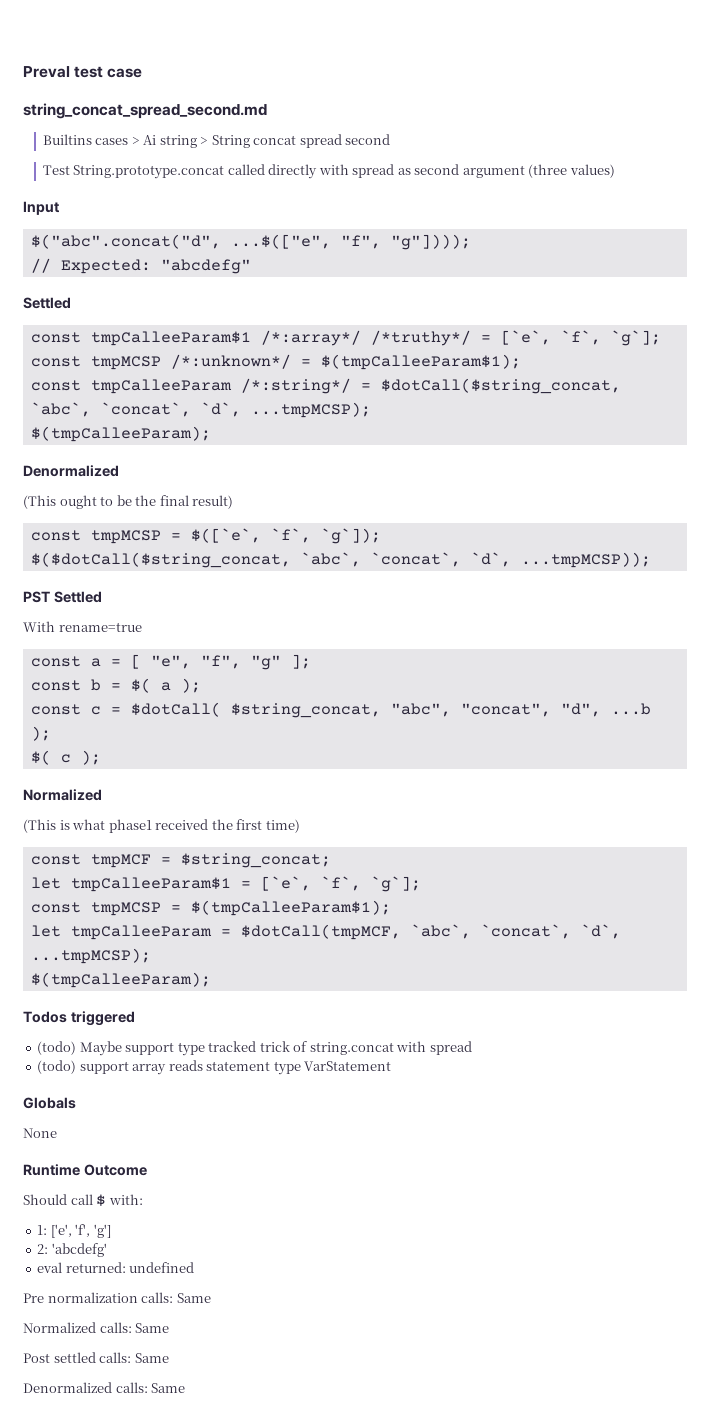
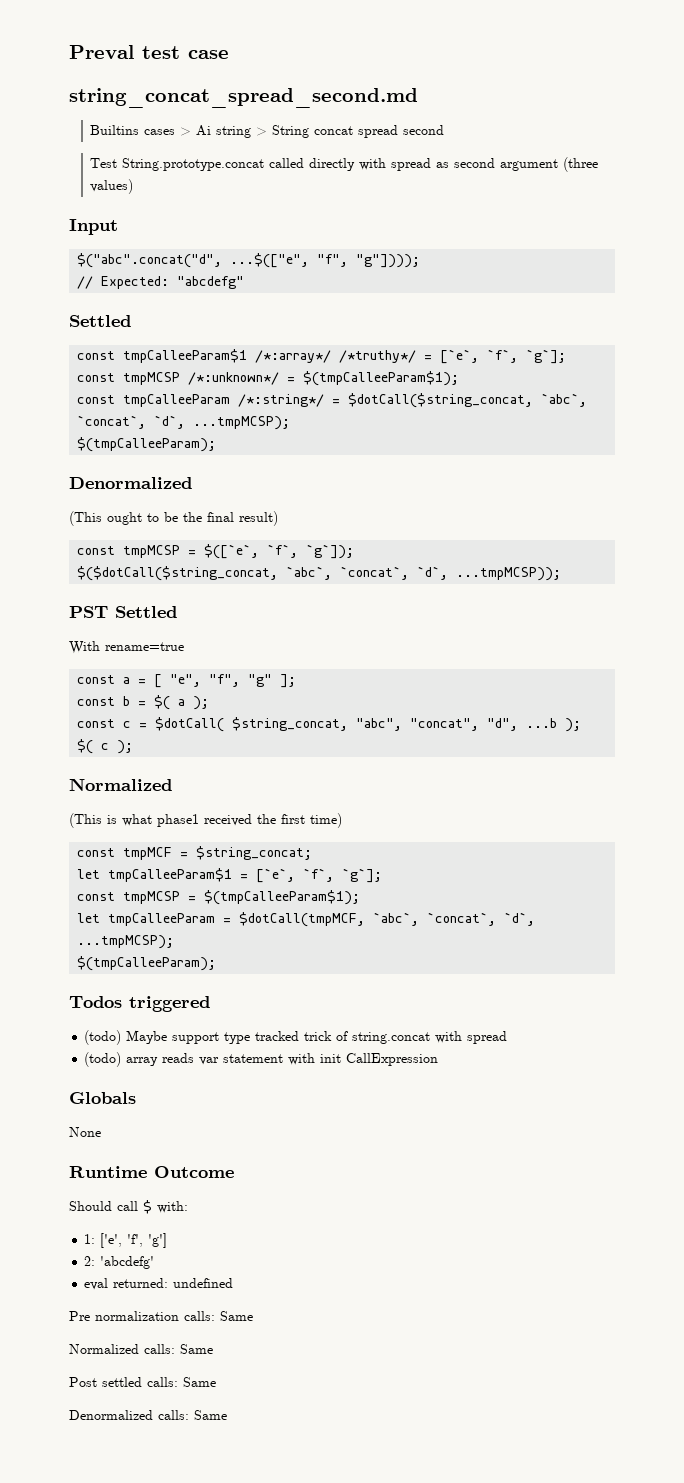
- (todo) support array reads statement type VarStatement
+ (todo) array reads var statement with init CallExpression

